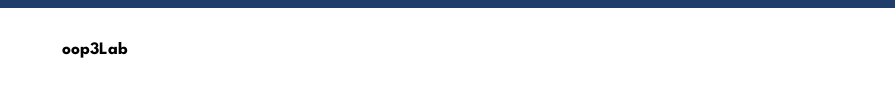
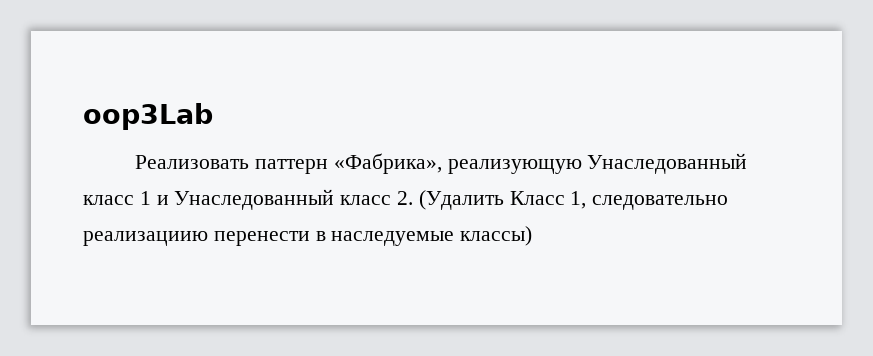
+ Реализовать паттерн «Фабрика», реализующую Унаследованный класс 1 и Унаследованный класс 2. (Удалить Класс 1, следовательно реализациию перенести в наследуемые классы)

